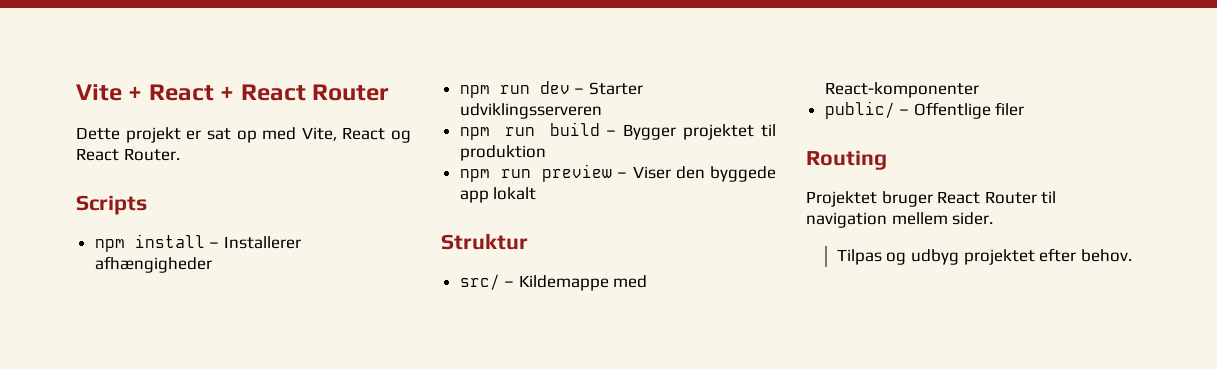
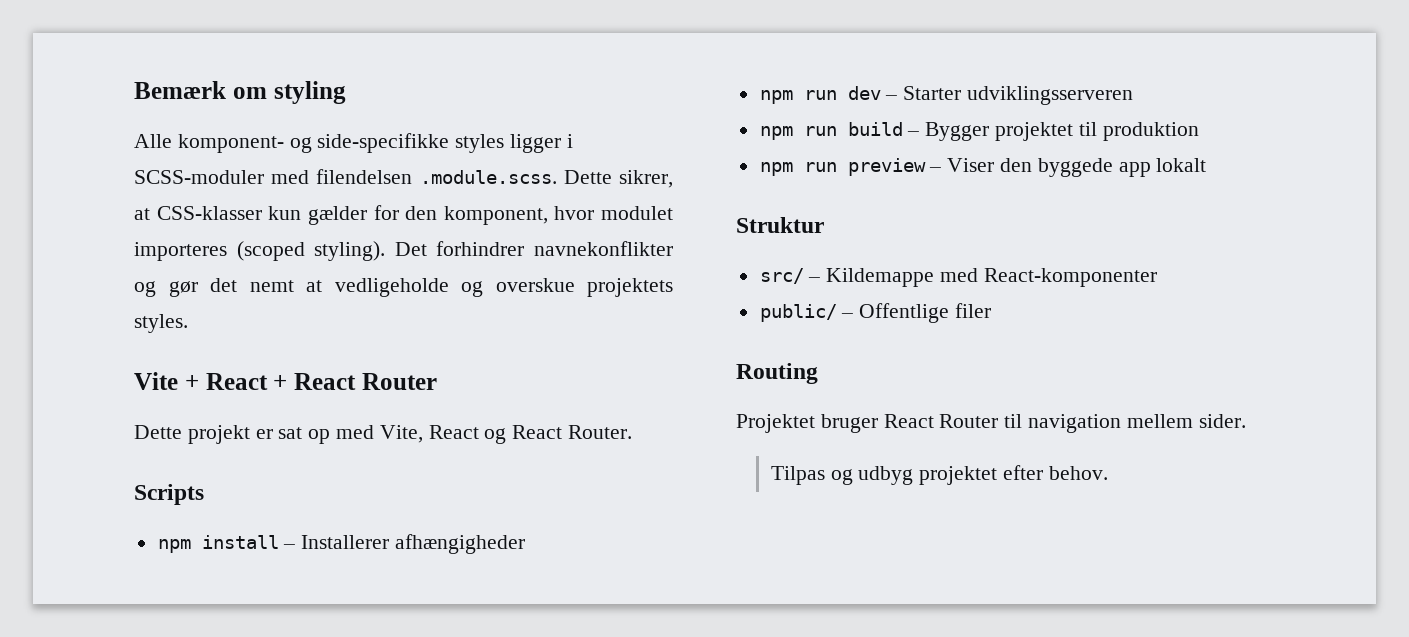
+ Bemærk om styling
+ Alle komponent- og side-specifikke styles ligger i SCSS-moduler med filendelsen .module.scss. Dette sikrer, at CSS-klasser kun gælder for den komponent, hvor modulet importeres (scoped styling). Det forhindrer navnekonflikter og gør det nemt at vedligeholde og overskue projektets styles.

